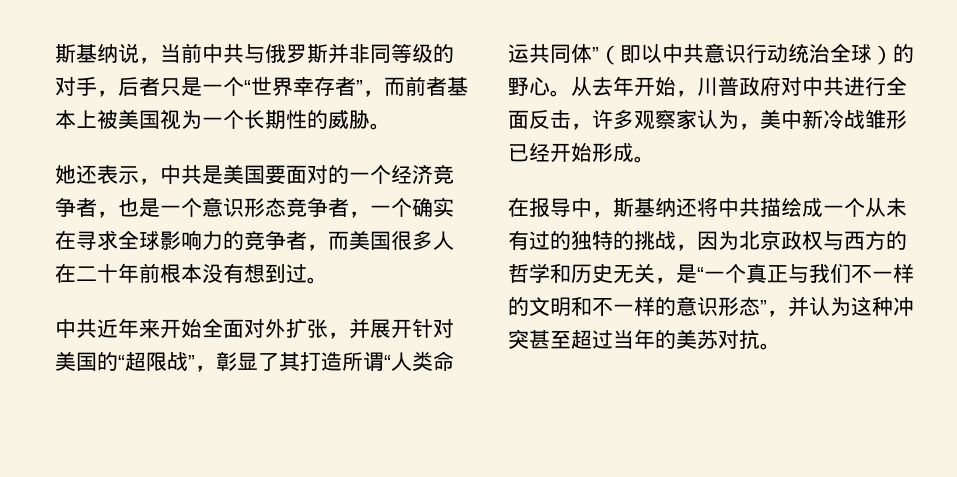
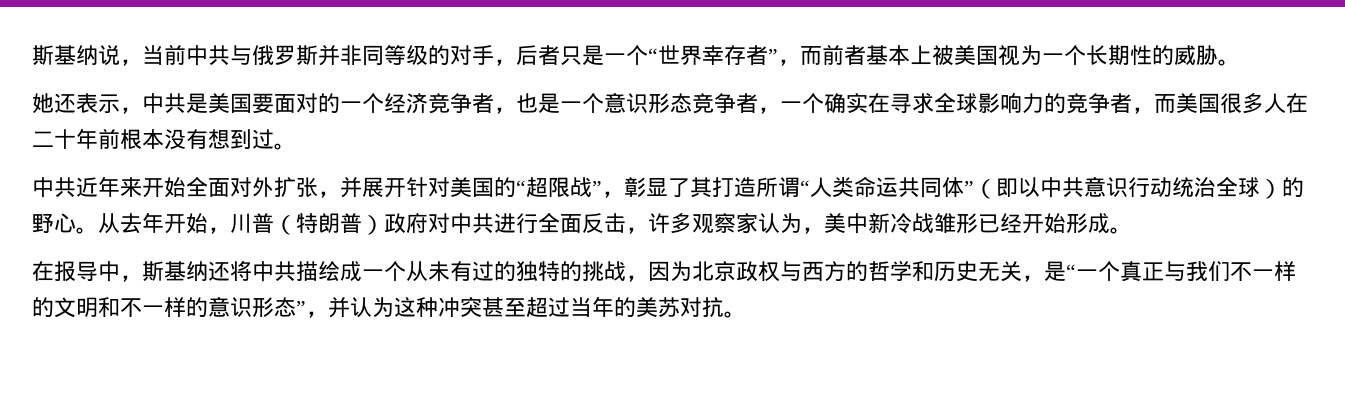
- 从去年开始，川普政府对中共进行全面反击，许多观察家认为，美中新冷战雏形已经开始形成。
+ 从去年开始，川普（特朗普）政府对中共进行全面反击，许多观察家认为，美中新冷战雏形已经开始形成。

